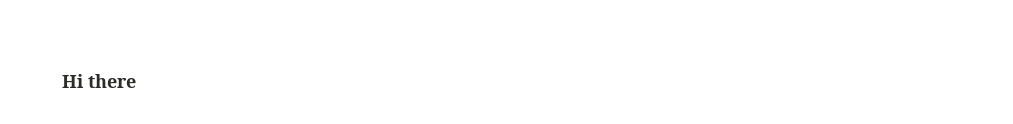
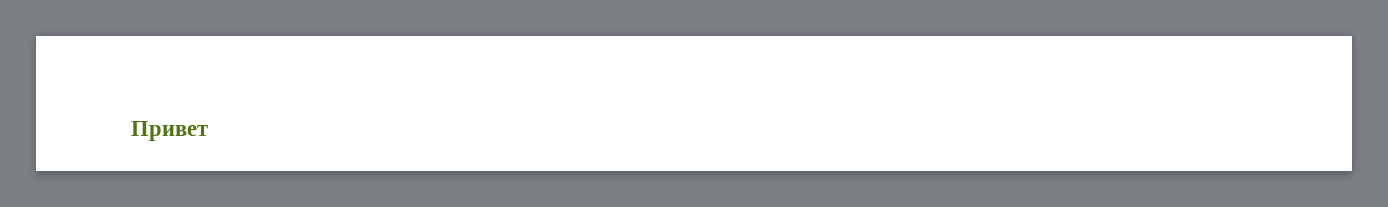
- Hi there
+ Привет

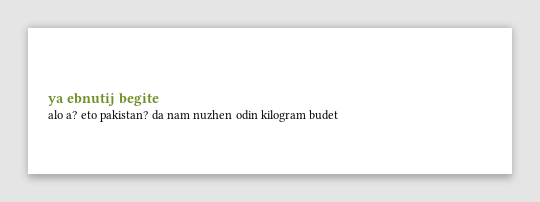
- Привет
+ ya ebnutij begite
+ alo a? eto pakistan? da nam nuzhen odin kilogram budet

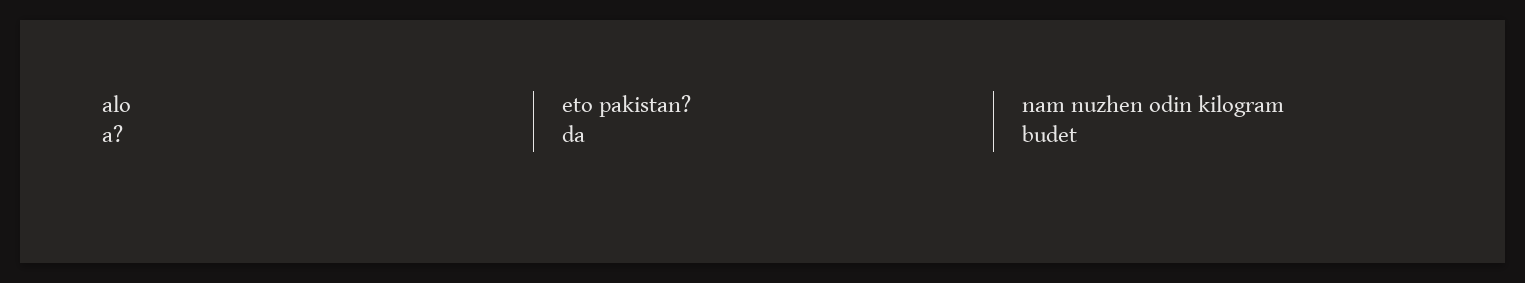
- ya ebnutij begite
- alo a? eto pakistan? da nam nuzhen odin kilogram budet
+ alo
+ a?
+ eto pakistan?
+ da
+ nam nuzhen odin kilogram
+ budet

